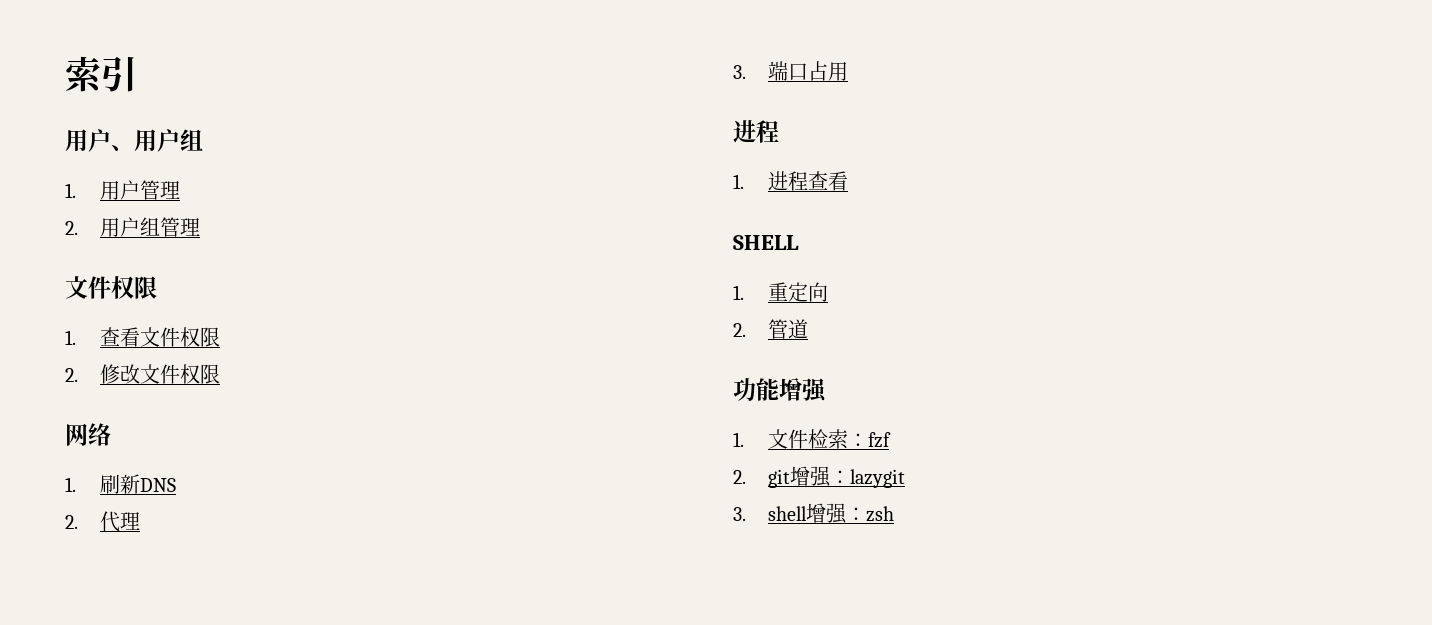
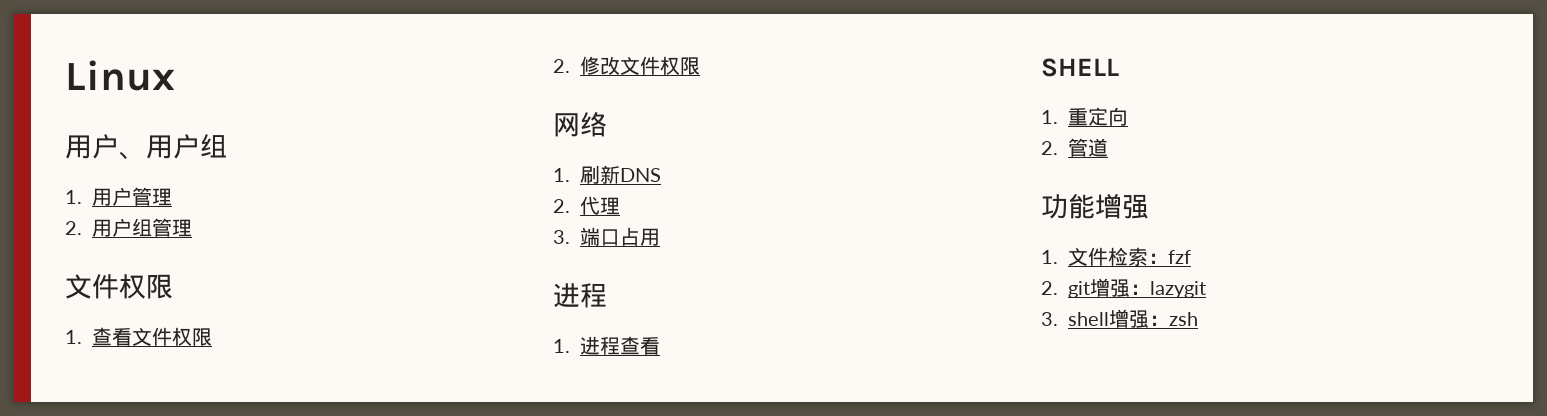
- 索引
+ Linux

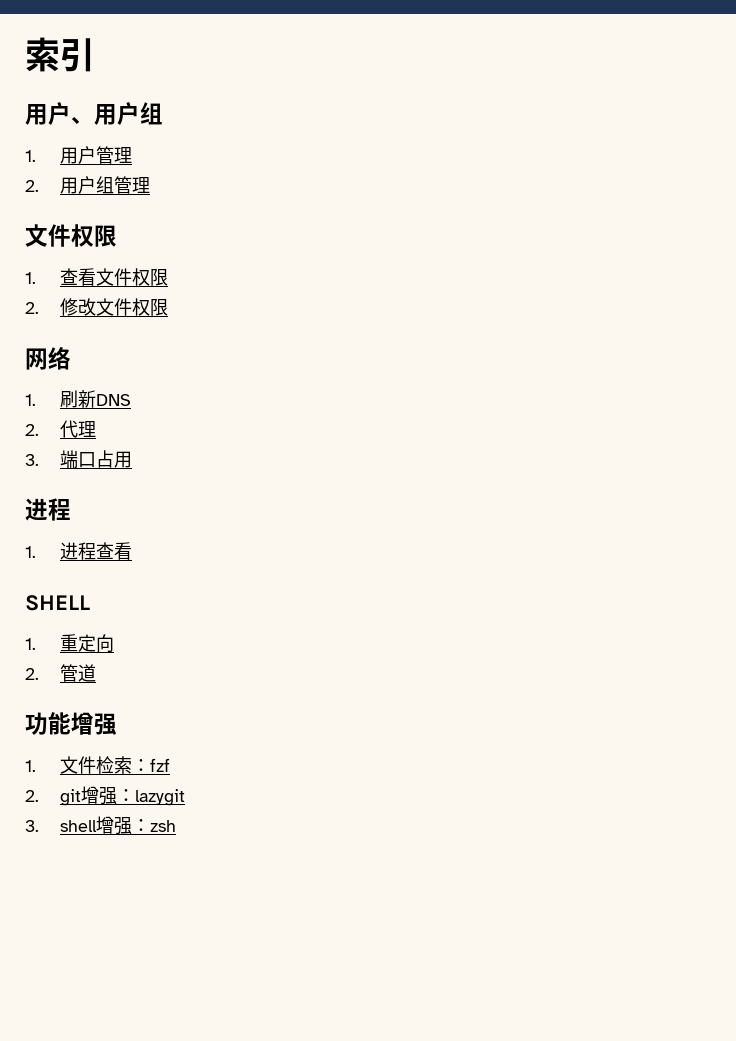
- Linux
+ 索引

